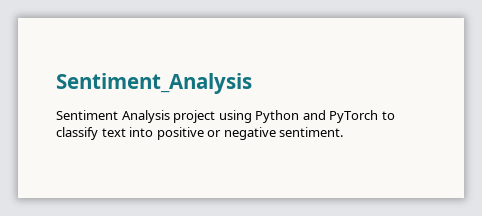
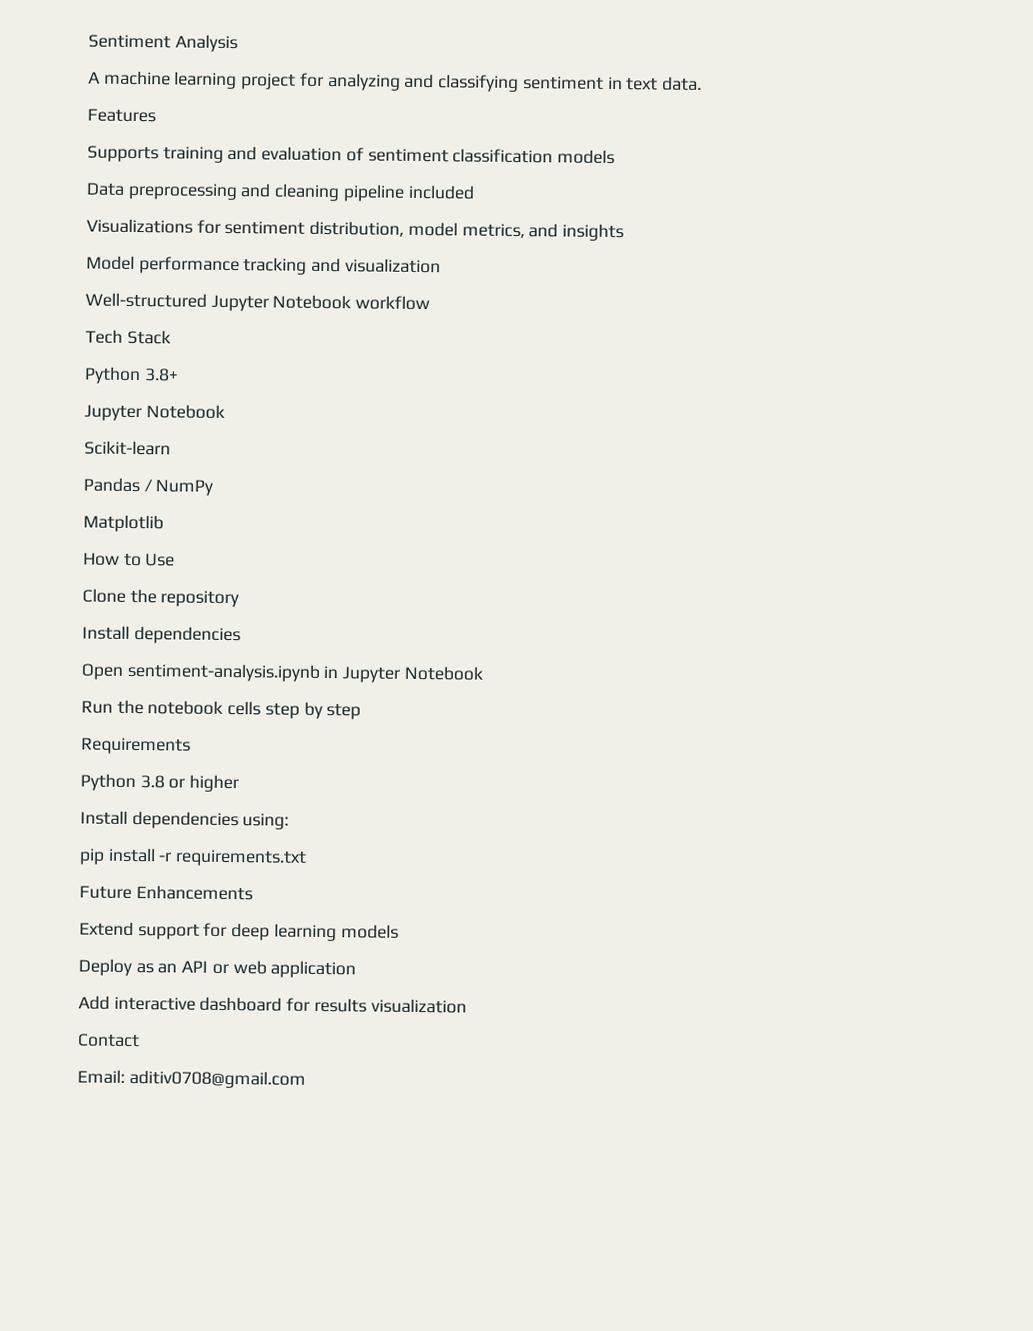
- Sentiment_Analysis
- Sentiment Analysis project using Python and PyTorch to classify text into positive or negative sentiment.
+ Sentiment Analysis
+ A machine learning project for analyzing and classifying sentiment in text data.
+ Features
+ Supports training and evaluation of sentiment classification models
+ Data preprocessing and cleaning pipeline included
+ Visualizations for sentiment distribution, model metrics, and insights
+ Model performance tracking and visualization
+ Well-structured Jupyter Notebook workflow
+ Tech Stack
+ Python 3.8+
+ Jupyter Notebook
+ Scikit-learn
+ Pandas / NumPy
+ Matplotlib
+ How to Use
+ Clone the repository
+ Install dependencies
+ Open sentiment-analysis.ipynb in Jupyter Notebook
+ Run the notebook cells step by step
+ Requirements
+ Python 3.8 or higher
+ Install dependencies using:
+ pip install -r requirements.txt
+ Future Enhancements
+ Extend support for deep learning models
+ Deploy as an API or web application
+ Add interactive dashboard for results visualization
+ Contact
+ Email: aditiv0708@gmail.com

